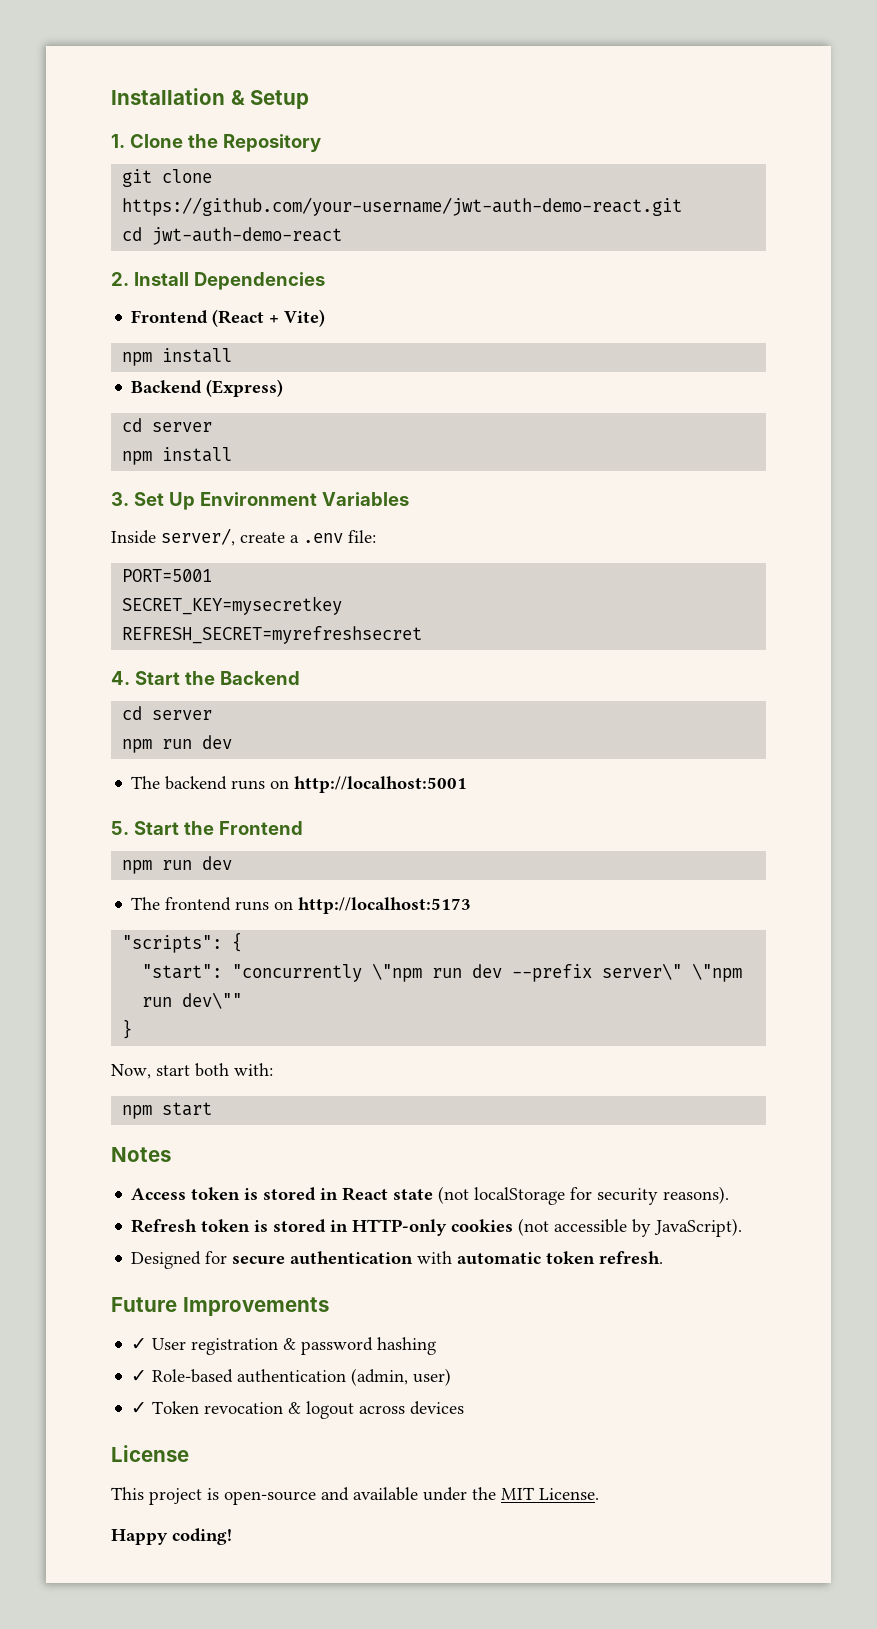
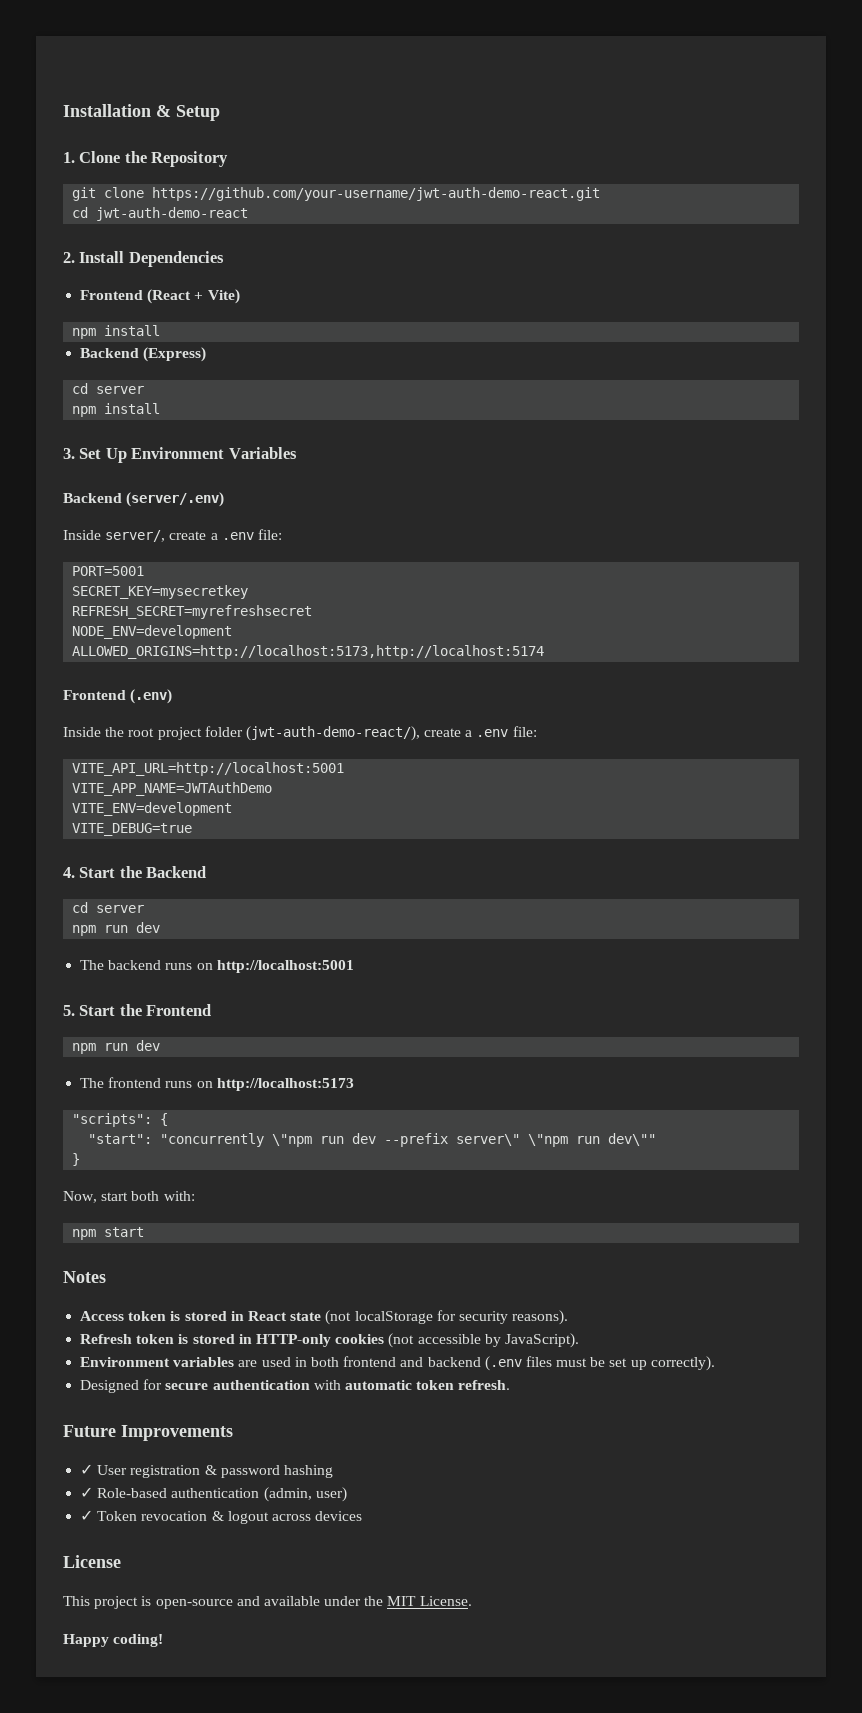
+ Backend (server/.env)
+ NODE_ENV=development
+ ALLOWED_ORIGINS=http://localhost:5173,http://localhost:5174
+ Frontend (.env)
+ Inside the root project folder (jwt-auth-demo-react/), create a .env file:
+ VITE_API_URL=http://localhost:5001
+ VITE_APP_NAME=JWTAuthDemo
+ VITE_ENV=development
+ VITE_DEBUG=true
+ Environment variables are used in both frontend and backend (.env files must be set up correctly).

